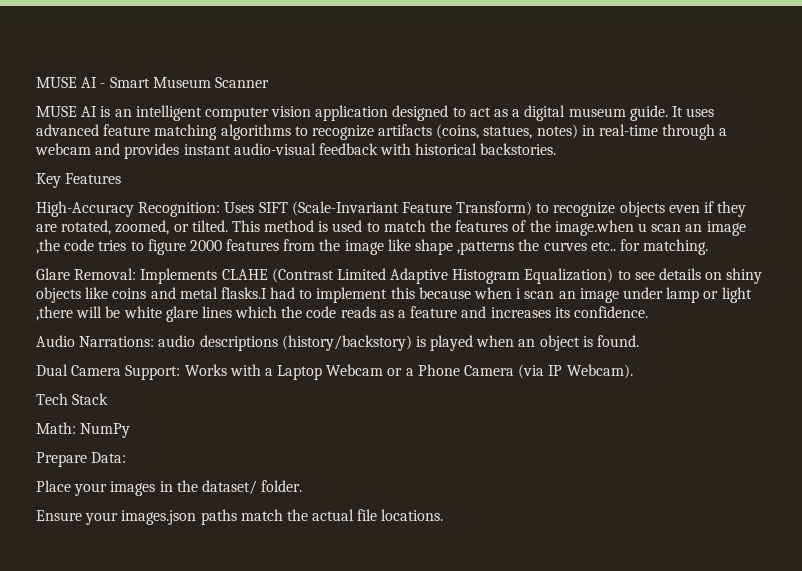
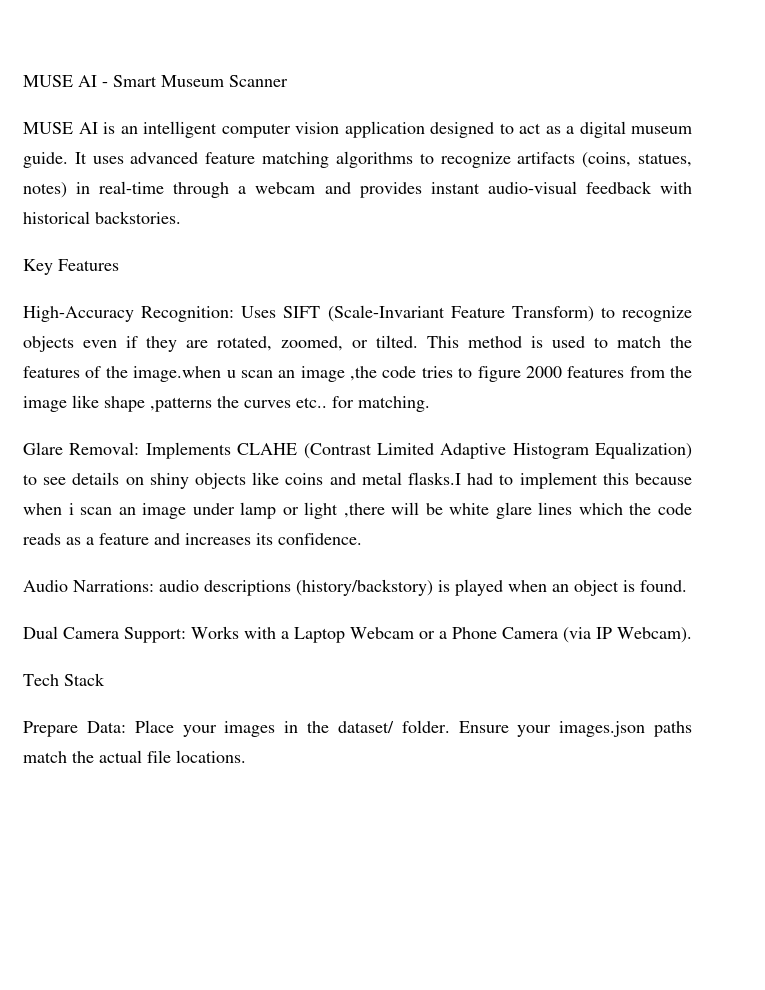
- Math: NumPy
- Prepare Data:
- Place your images in the dataset/ folder.
- Ensure your images.json paths match the actual file locations.
+ Prepare Data: Place your images in the dataset/ folder. Ensure your images.json paths match the actual file locations.

